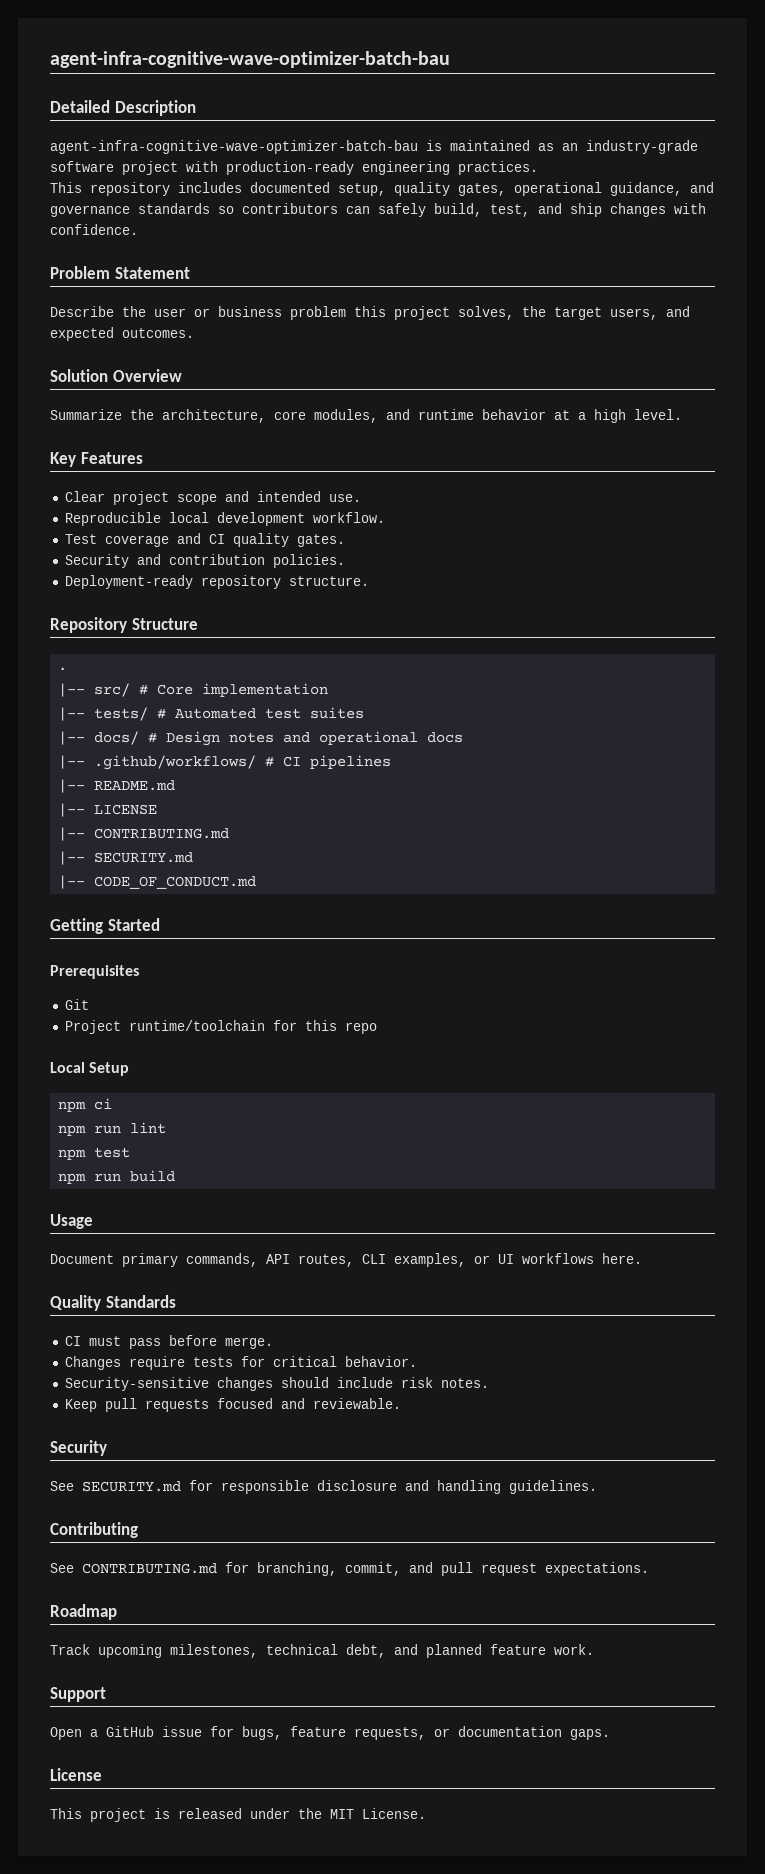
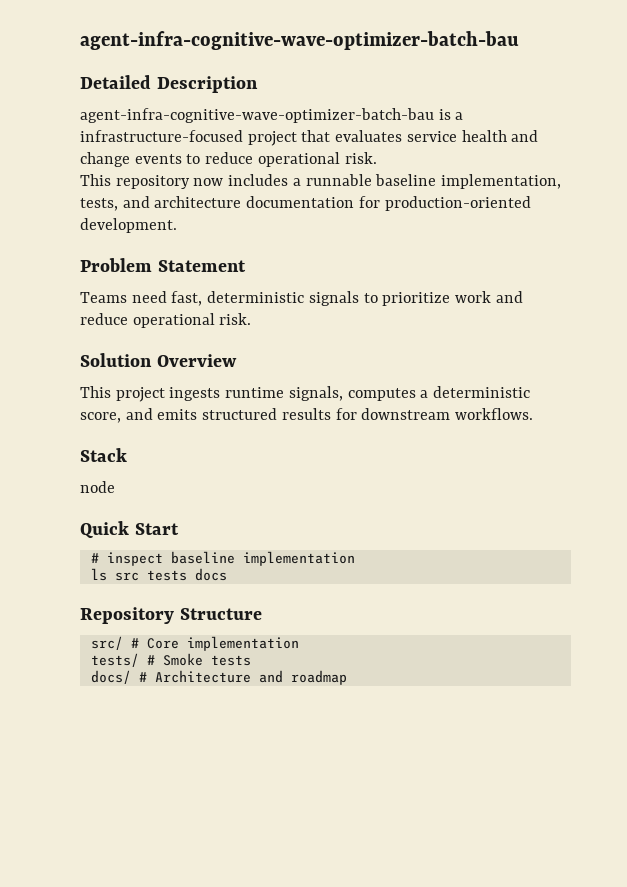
- agent-infra-cognitive-wave-optimizer-batch-bau is maintained as an industry-grade software project with production-ready engineering practices.
- This repository includes documented setup, quality gates, operational guidance, and governance standards so contributors can safely build, test, and ship changes with confidence.
+ agent-infra-cognitive-wave-optimizer-batch-bau is a infrastructure-focused project that evaluates service health and change events to reduce operational risk.
+ This repository now includes a runnable baseline implementation, tests, and architecture documentation for production-oriented development.
  Problem Statement
- Describe the user or business problem this project solves, the target users, and expected outcomes.
+ Teams need fast, deterministic signals to prioritize work and reduce operational risk.
  Solution Overview
- Summarize the architecture, core modules, and runtime behavior at a high level.
- Key Features
- Clear project scope and intended use.
- Reproducible local development workflow.
- Test coverage and CI quality gates.
- Security and contribution policies.
- Deployment-ready repository structure.
+ This project ingests runtime signals, computes a deterministic score, and emits structured results for downstream workflows.
+ Stack
+ node
+ Quick Start
+ # inspect baseline implementation
+ ls src tests docs
- .
- |-- src/ # Core implementation
+ src/ # Core implementation
- |-- tests/ # Automated test suites
- |-- docs/ # Design notes and operational docs
- |-- .github/workflows/ # CI pipelines
- |-- README.md
- |-- LICENSE
- |-- CONTRIBUTING.md
- |-- SECURITY.md
- |-- CODE_OF_CONDUCT.md
- Getting Started
- Prerequisites
- Git
- Project runtime/toolchain for this repo
- Local Setup
- npm ci
- npm run lint
- npm test
- npm run build
- Usage
- Document primary commands, API routes, CLI examples, or UI workflows here.
- Quality Standards
- CI must pass before merge.
- Changes require tests for critical behavior.
- Security-sensitive changes should include risk notes.
- Keep pull requests focused and reviewable.
- Security
- See SECURITY.md for responsible disclosure and handling guidelines.
- Contributing
- See CONTRIBUTING.md for branching, commit, and pull request expectations.
- Roadmap
- Track upcoming milestones, technical debt, and planned feature work.
- Support
- Open a GitHub issue for bugs, feature requests, or documentation gaps.
- License
- This project is released under the MIT License.
+ tests/ # Smoke tests
+ docs/ # Architecture and roadmap

